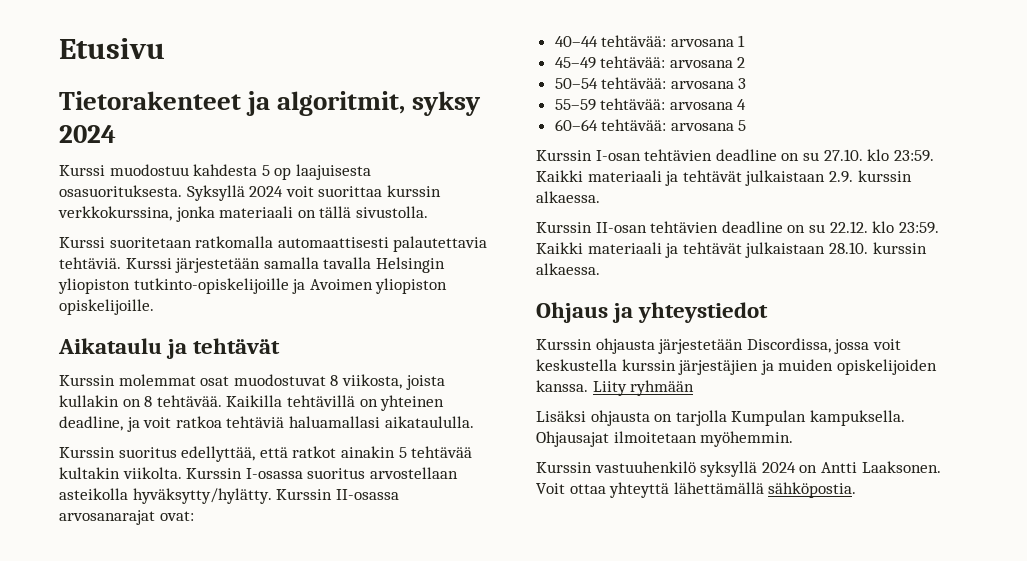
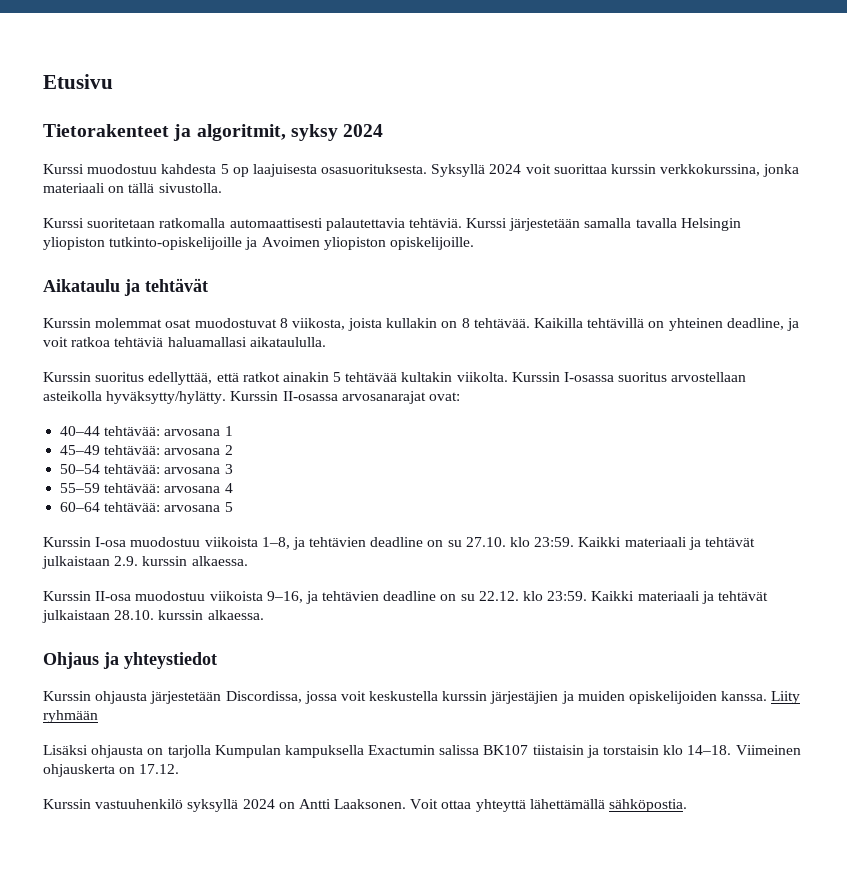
- Kurssin I-osan tehtävien deadline on su 27.10. klo 23:59.
+ Kurssin I-osa muodostuu viikoista 1–8, ja tehtävien deadline on su 27.10. klo 23:59.
- Kurssin II-osan tehtävien deadline on su 22.12. klo 23:59.
+ Kurssin II-osa muodostuu viikoista 9–16, ja tehtävien deadline on su 22.12. klo 23:59.
- Lisäksi ohjausta on tarjolla Kumpulan kampuksella. Ohjausajat ilmoitetaan myöhemmin.
+ Lisäksi ohjausta on tarjolla Kumpulan kampuksella Exactumin salissa BK107 tiistaisin ja torstaisin klo 14–18. Viimeinen ohjauskerta on 17.12.

